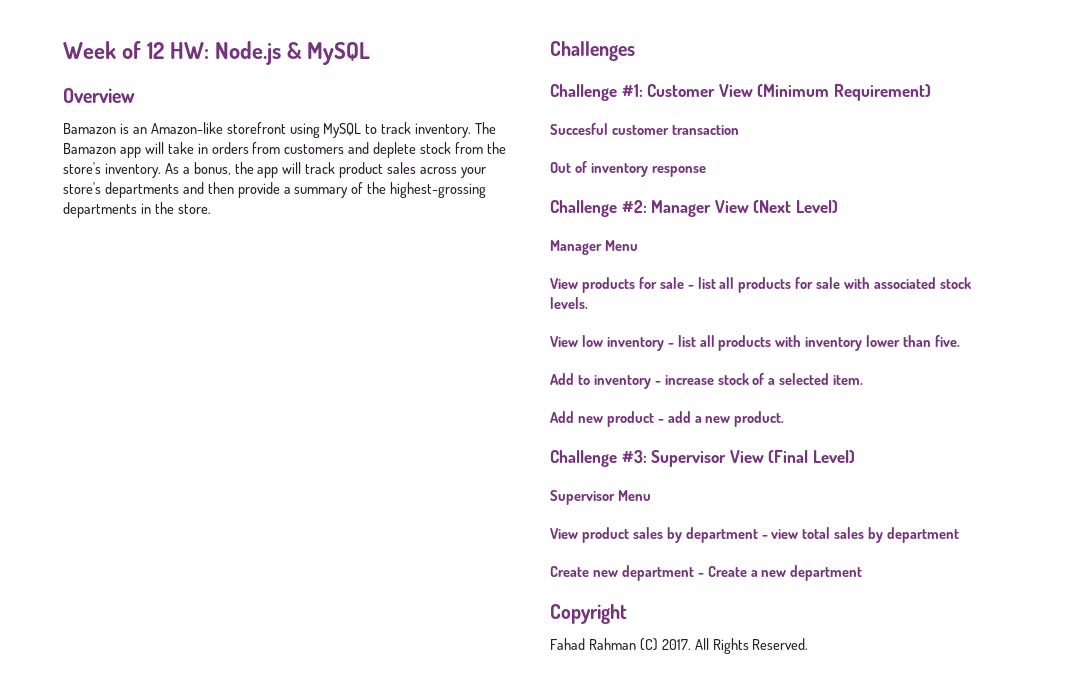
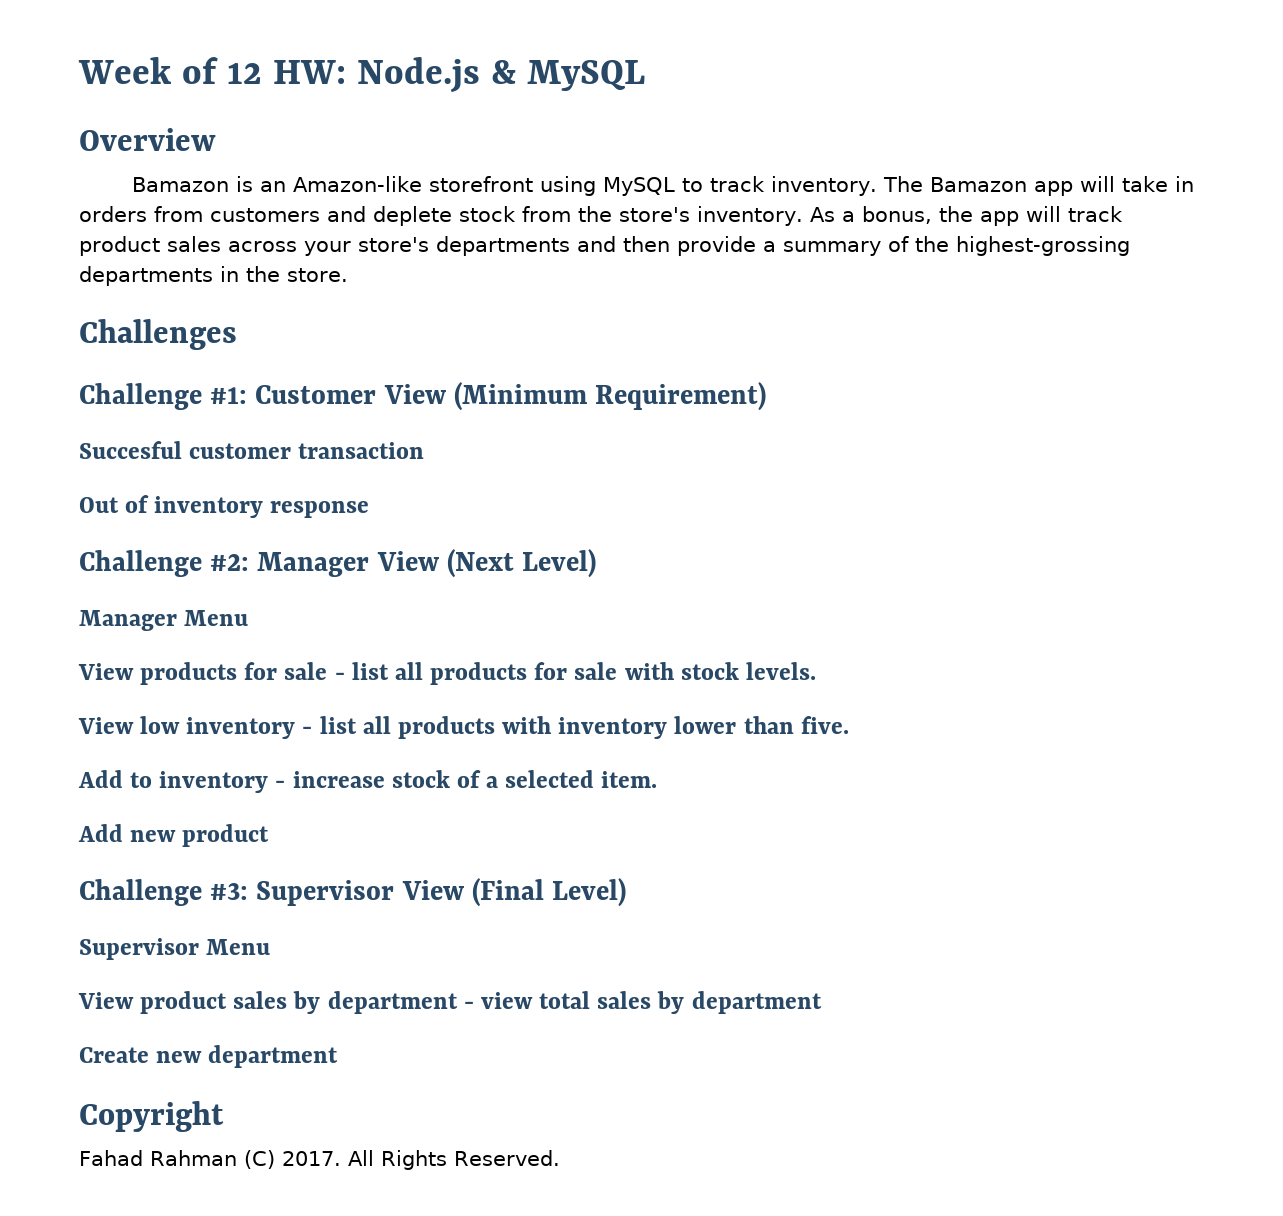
- View products for sale - list all products for sale with associated stock levels.
+ View products for sale - list all products for sale with stock levels.
- Add new product - add a new product.
+ Add new product
- Create new department - Create a new department
+ Create new department

